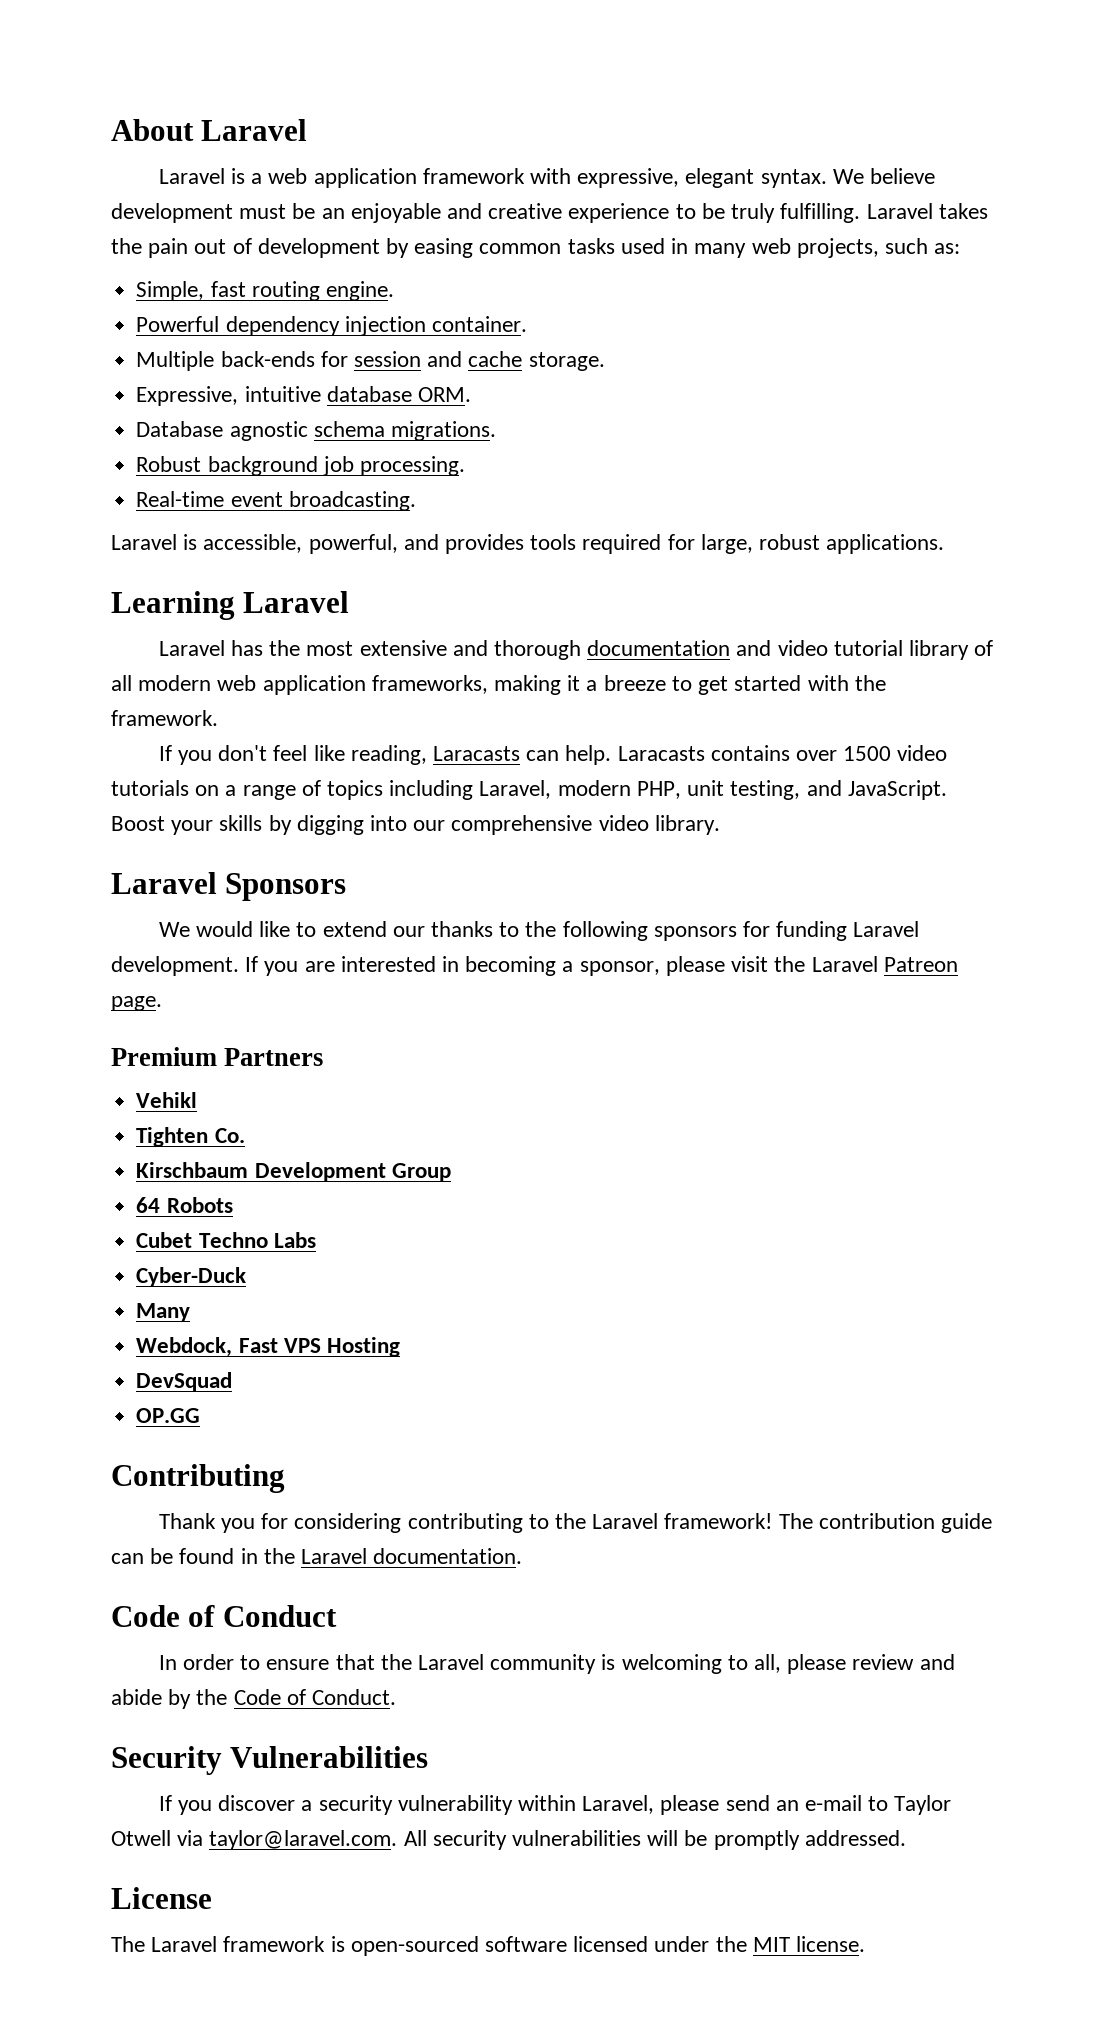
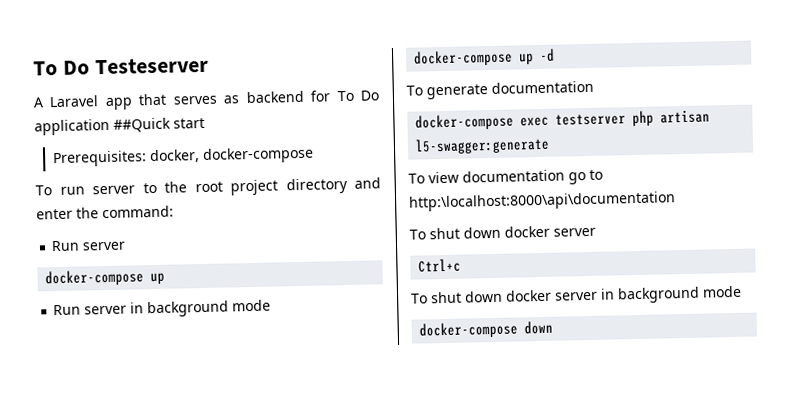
- About Laravel
- Laravel is a web application framework with expressive, elegant syntax. We believe development must be an enjoyable and creative experience to be truly fulfilling. Laravel takes the pain out of development by easing common tasks used in many web projects, such as:
- Simple, fast routing engine.
- Powerful dependency injection container.
- Multiple back-ends for session and cache storage.
- Expressive, intuitive database ORM.
- Database agnostic schema migrations.
- Robust background job processing.
- Real-time event broadcasting.
- Laravel is accessible, powerful, and provides tools required for large, robust applications.
- Learning Laravel
- Laravel has the most extensive and thorough documentation and video tutorial library of all modern web application frameworks, making it a breeze to get started with the framework.
- If you don't feel like reading, Laracasts can help. Laracasts contains over 1500 video tutorials on a range of topics including Laravel, modern PHP, unit testing, and JavaScript. Boost your skills by digging into our comprehensive video library.
- Laravel Sponsors
- We would like to extend our thanks to the following sponsors for funding Laravel development. If you are interested in becoming a sponsor, please visit the Laravel Patreon page.
- Premium Partners
- Vehikl
- Tighten Co.
- Kirschbaum Development Group
- 64 Robots
- Cubet Techno Labs
- Cyber-Duck
- Many
- Webdock, Fast VPS Hosting
- DevSquad
- OP.GG
- Contributing
- Thank you for considering contributing to the Laravel framework! The contribution guide can be found in the Laravel documentation.
- Code of Conduct
- In order to ensure that the Laravel community is welcoming to all, please review and abide by the Code of Conduct.
- Security Vulnerabilities
- If you discover a security vulnerability within Laravel, please send an e-mail to Taylor Otwell via taylor@laravel.com. All security vulnerabilities will be promptly addressed.
- License
- The Laravel framework is open-sourced software licensed under the MIT license.
+ To Do Testeserver
+ A Laravel app that serves as backend for To Do application ##Quick start
+ Prerequisites: docker, docker-compose
+ To run server to the root project directory and enter the command:
+ Run server
+ docker-compose up
+ Run server in background mode
+ docker-compose up -d
+ To generate documentation
+ docker-compose exec testserver php artisan l5-swagger:generate
+ To view documentation go to http:\localhost:8000\api\documentation
+ To shut down docker server
+ Ctrl+c
+ To shut down docker server in background mode
+ docker-compose down

